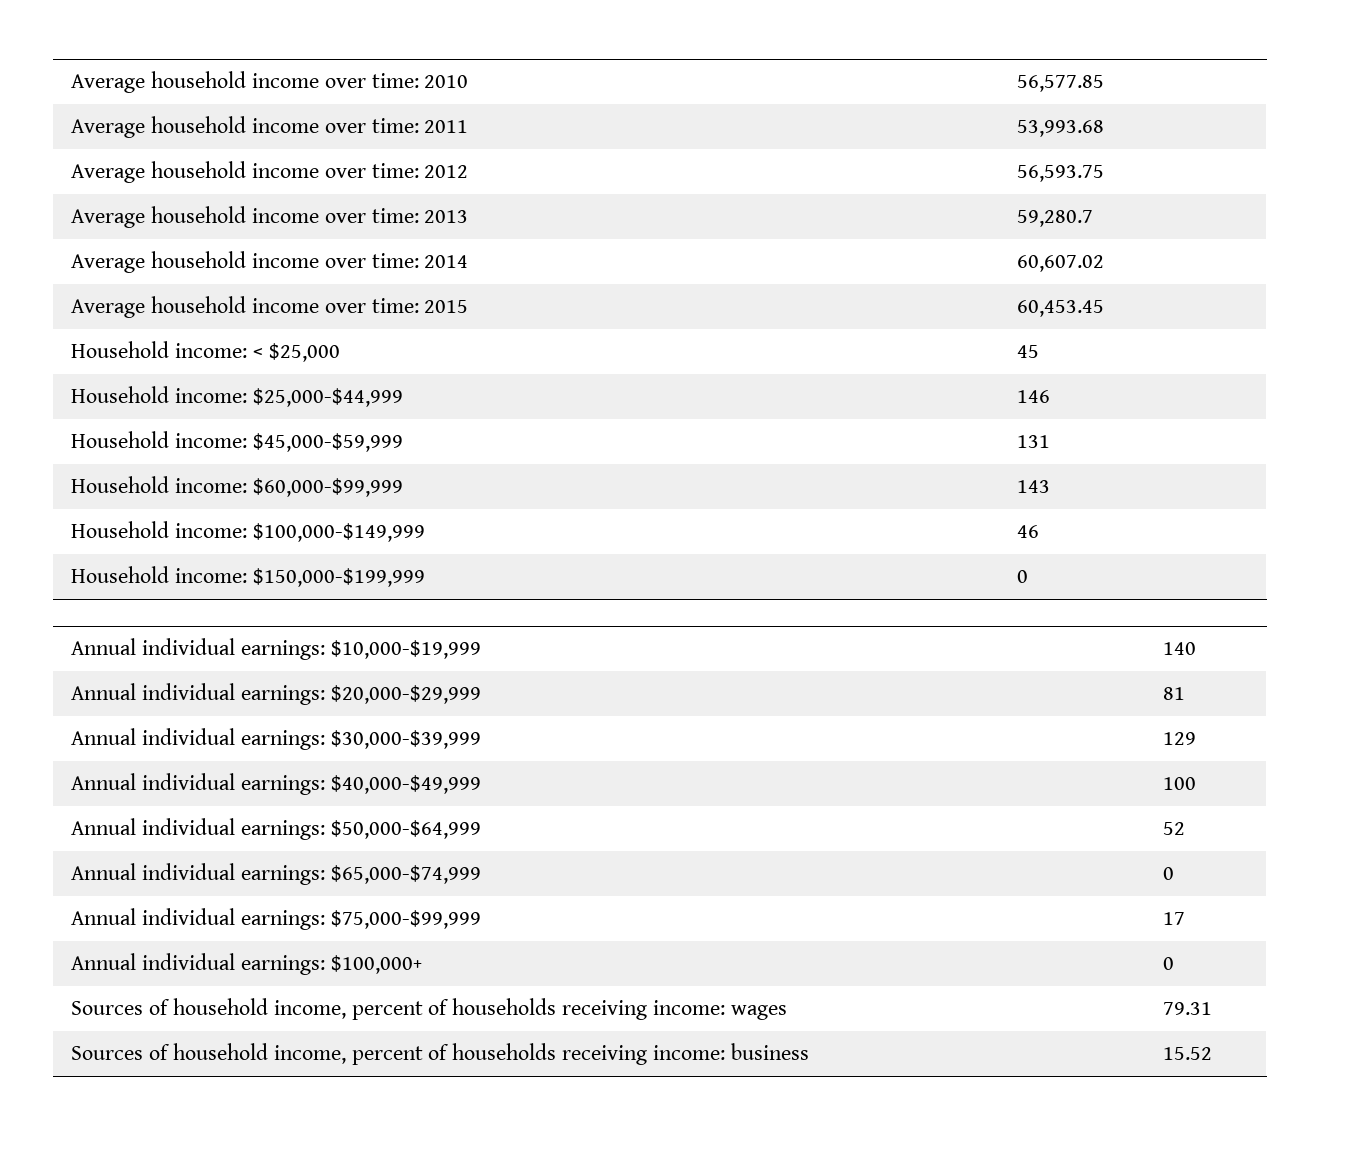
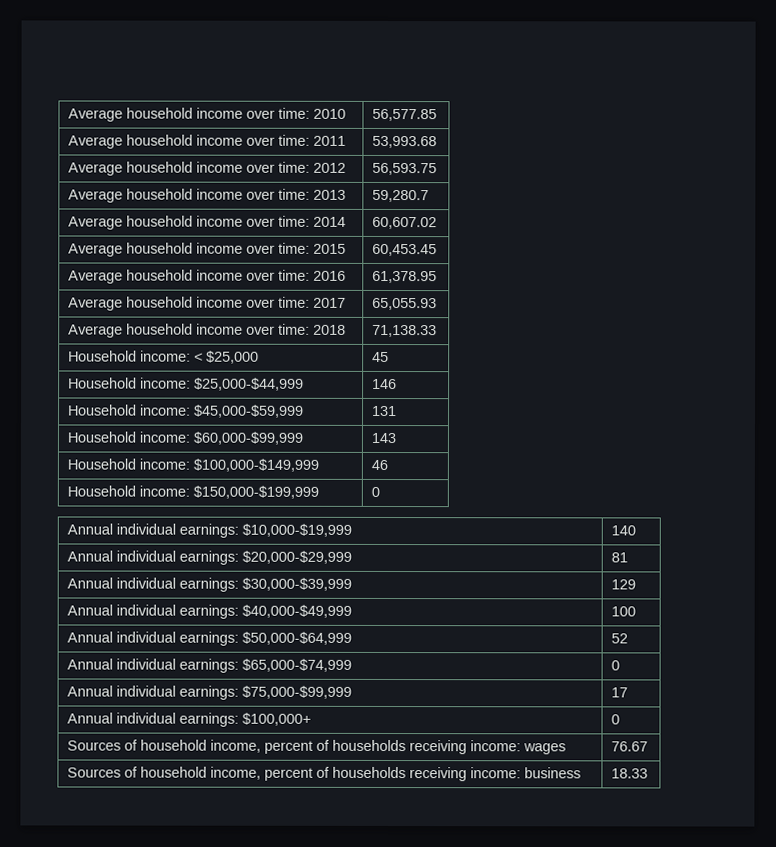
+ Average household income over time: 2016 | 61,378.95
+ Average household income over time: 2017 | 65,055.93
+ Average household income over time: 2018 | 71,138.33
- Sources of household income, percent of households receiving income: wages | 79.31
+ Sources of household income, percent of households receiving income: wages | 76.67
- Sources of household income, percent of households receiving income: business | 15.52
+ Sources of household income, percent of households receiving income: business | 18.33

